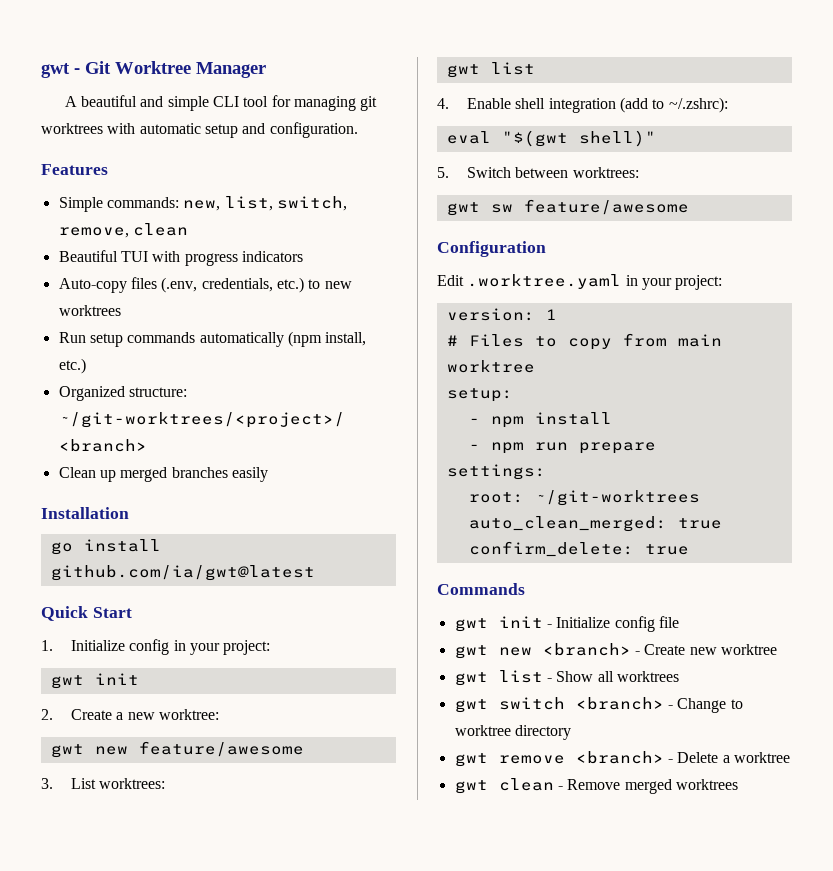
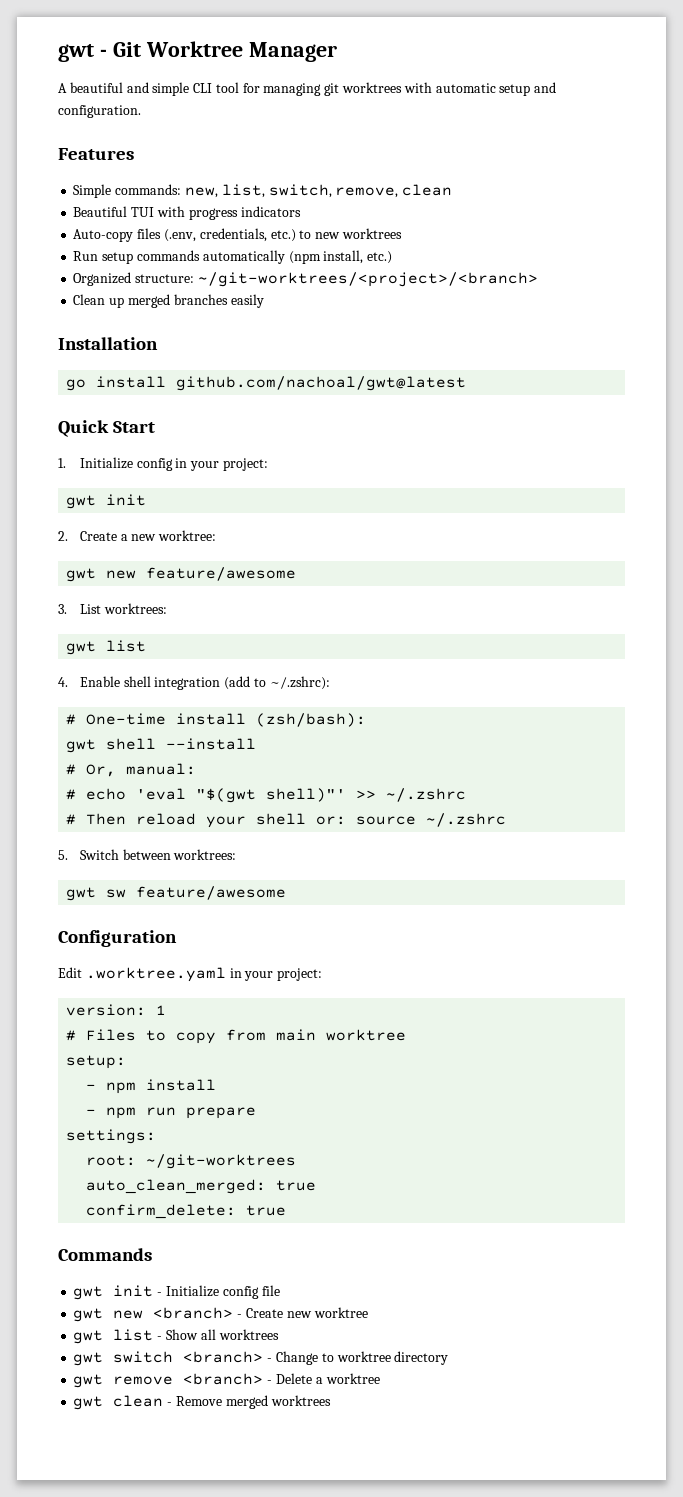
- go install github.com/ia/gwt@latest
+ go install github.com/nachoal/gwt@latest
- eval "$(gwt shell)"
+ # One-time install (zsh/bash):
+ gwt shell --install
+ # Or, manual:
+ # echo 'eval "$(gwt shell)"' >> ~/.zshrc
+ # Then reload your shell or: source ~/.zshrc

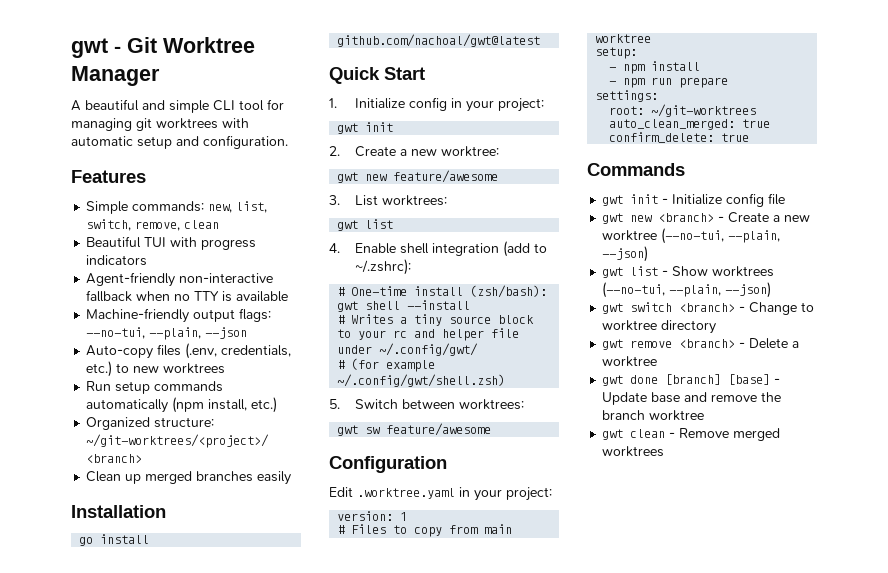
+ Agent-friendly non-interactive fallback when no TTY is available
+ Machine-friendly output flags: --no-tui, --plain, --json
- # Or, manual:
- # echo 'eval "$(gwt shell)"' >> ~/.zshrc
- # Then reload your shell or: source ~/.zshrc
+ # Writes a tiny source block to your rc and helper file under ~/.config/gwt/
+ # (for example ~/.config/gwt/shell.zsh)
- gwt new <branch> - Create new worktree
+ gwt new <branch> - Create a new worktree (--no-tui, --plain, --json)
- gwt list - Show all worktrees
+ gwt list - Show worktrees (--no-tui, --plain, --json)
+ gwt done [branch] [base] - Update base and remove the branch worktree

